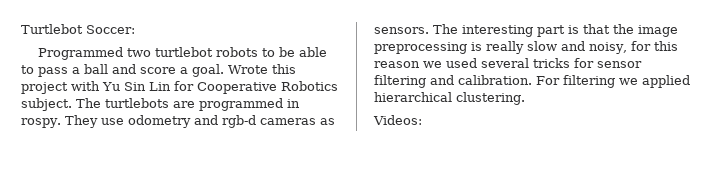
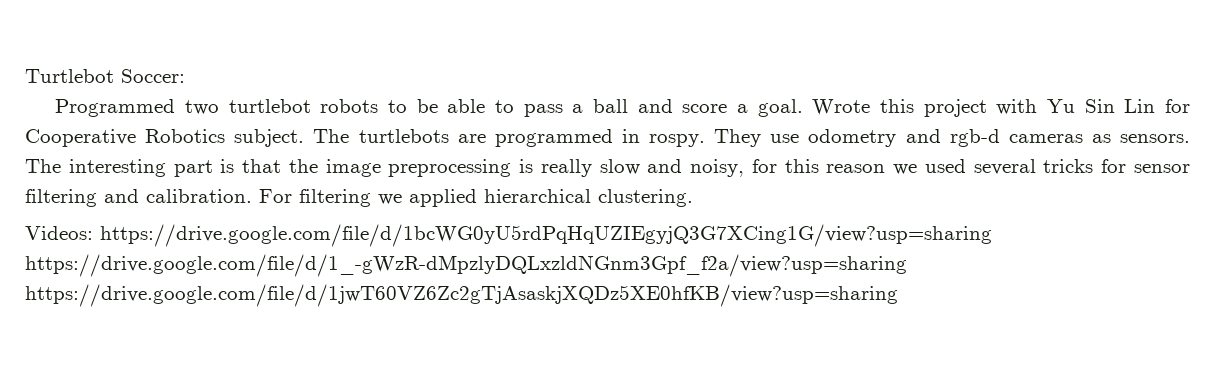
- Videos:
+ Videos: https://drive.google.com/file/d/1bcWG0yU5rdPqHqUZIEgyjQ3G7XCing1G/view?usp=sharing https://drive.google.com/file/d/1_-gWzR-dMpzlyDQLxzldNGnm3Gpf_f2a/view?usp=sharing https://drive.google.com/file/d/1jwT60VZ6Zc2gTjAsaskjXQDz5XE0hfKB/view?usp=sharing

